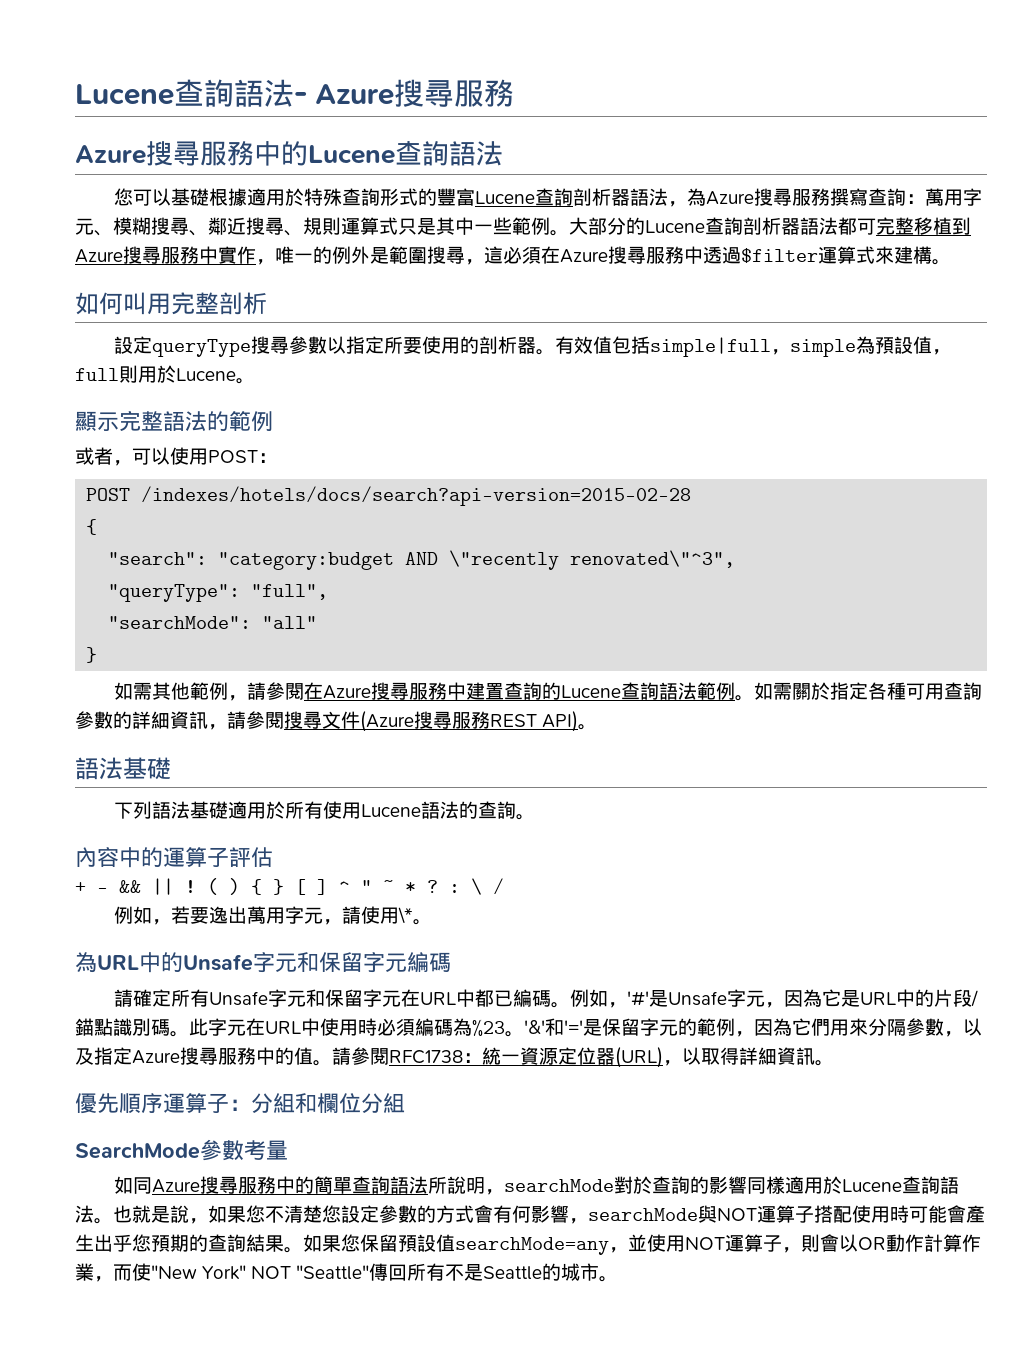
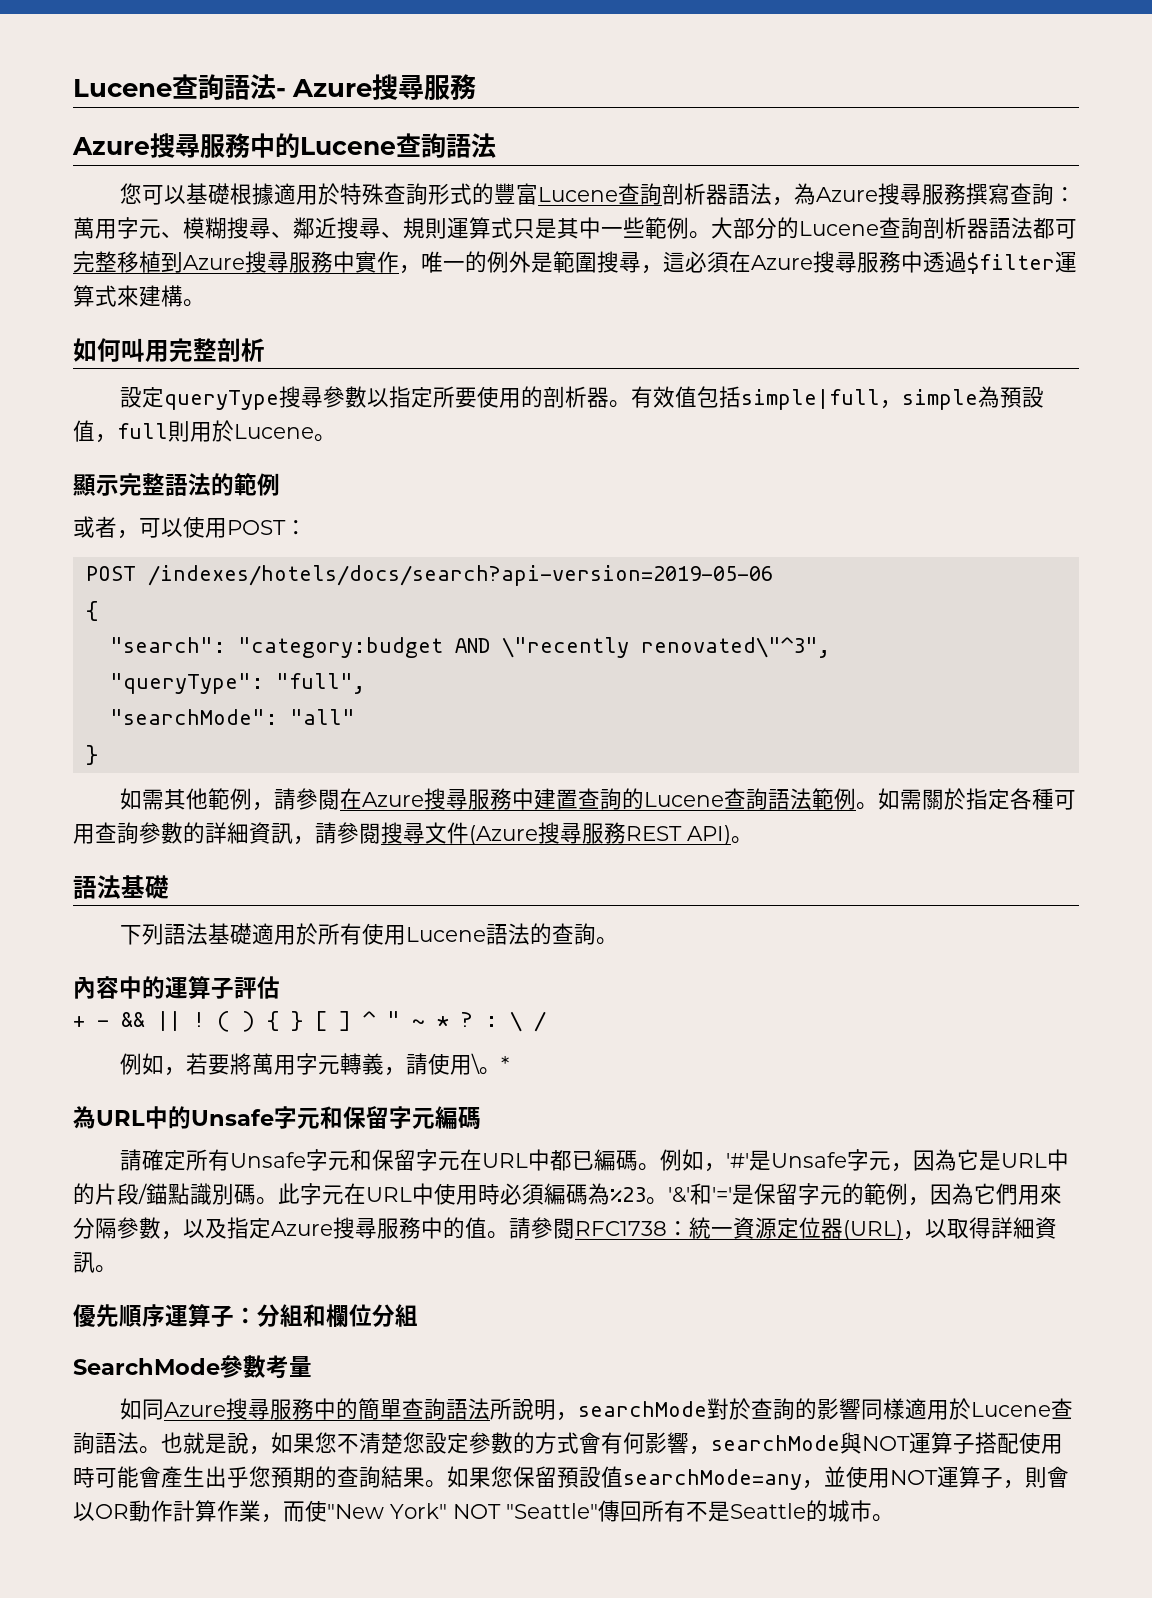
- POST /indexes/hotels/docs/search?api-version=2015-02-28
+ POST /indexes/hotels/docs/search?api-version=2019-05-06
- 例如，若要逸出萬用字元，請使用\*。
+ 例如，若要將萬用字元轉義，請使用\。*

